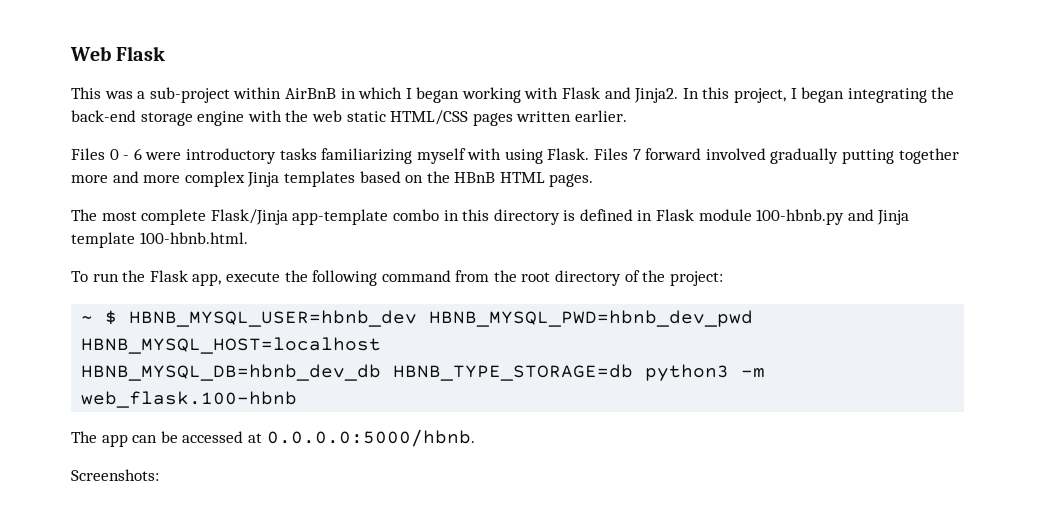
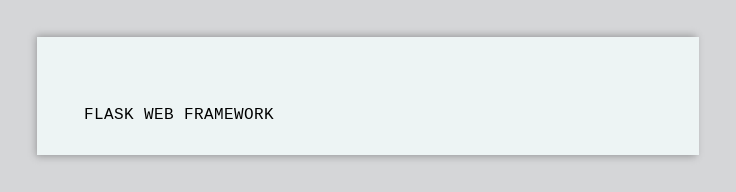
- Web Flask
- This was a sub-project within AirBnB in which I began working with Flask and Jinja2. In this project, I began integrating the back-end storage engine with the web static HTML/CSS pages written earlier.
- Files 0 - 6 were introductory tasks familiarizing myself with using Flask. Files 7 forward involved gradually putting together more and more complex Jinja templates based on the HBnB HTML pages.
- The most complete Flask/Jinja app-template combo in this directory is defined in Flask module 100-hbnb.py and Jinja template 100-hbnb.html.
- To run the Flask app, execute the following command from the root directory of the project:
- ~ $ HBNB_MYSQL_USER=hbnb_dev HBNB_MYSQL_PWD=hbnb_dev_pwd HBNB_MYSQL_HOST=localhost
- HBNB_MYSQL_DB=hbnb_dev_db HBNB_TYPE_STORAGE=db python3 -m web_flask.100-hbnb
- The app can be accessed at 0.0.0.0:5000/hbnb.
- Screenshots:
+ FLASK WEB FRAMEWORK

